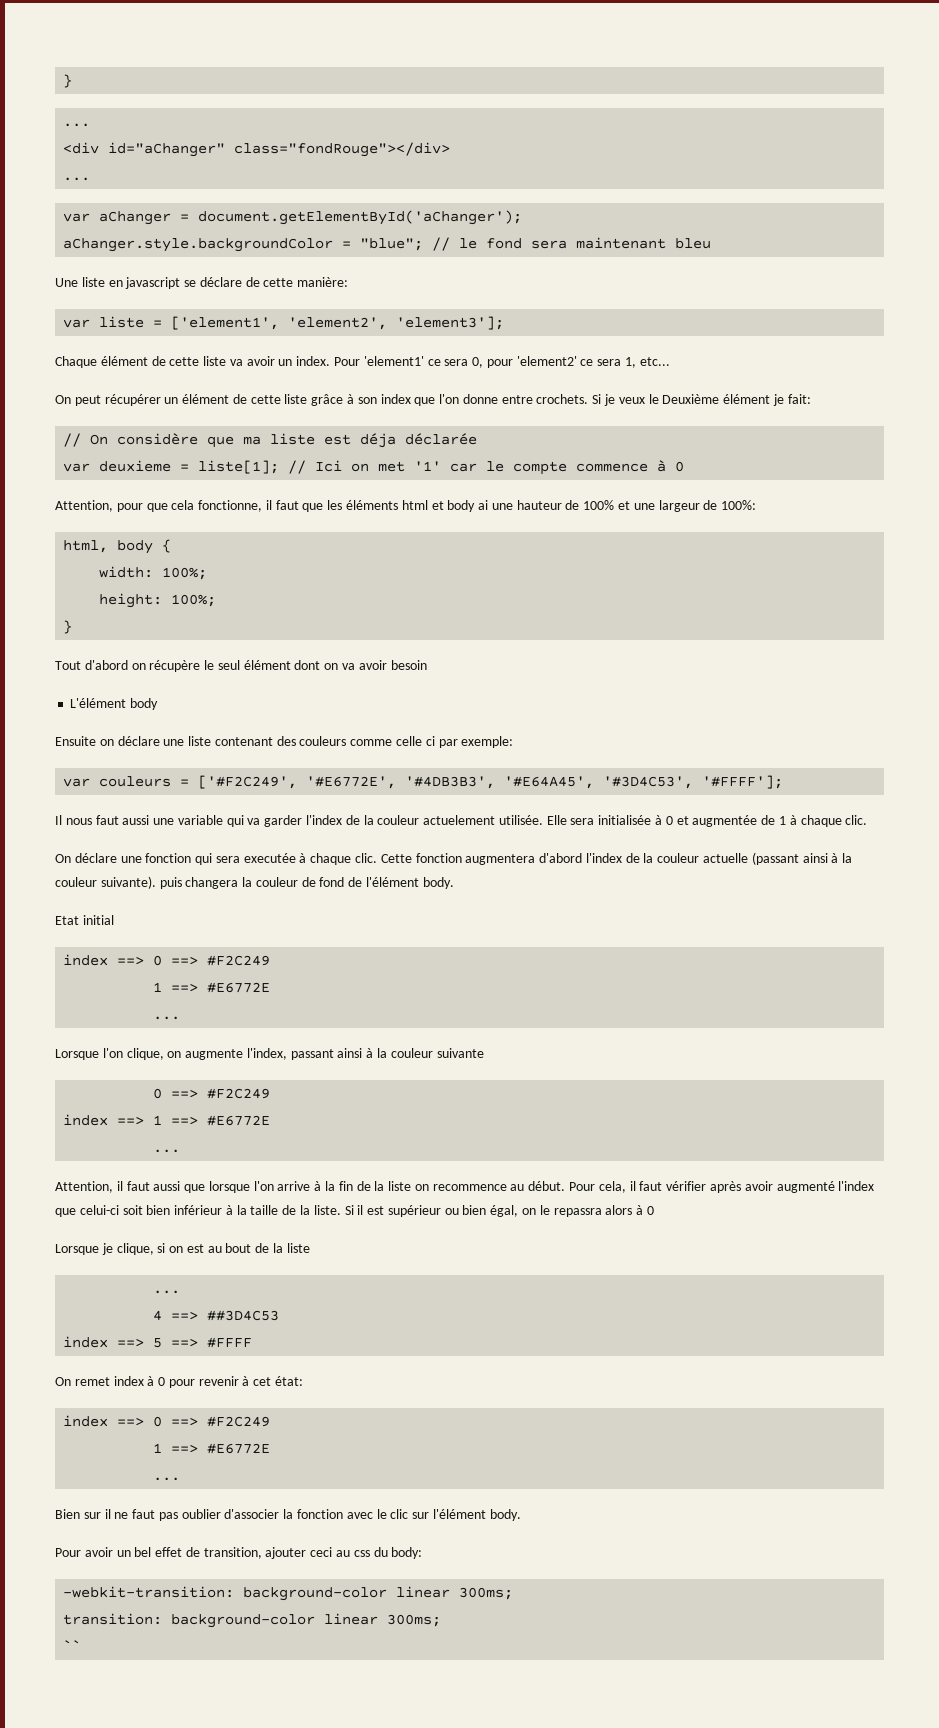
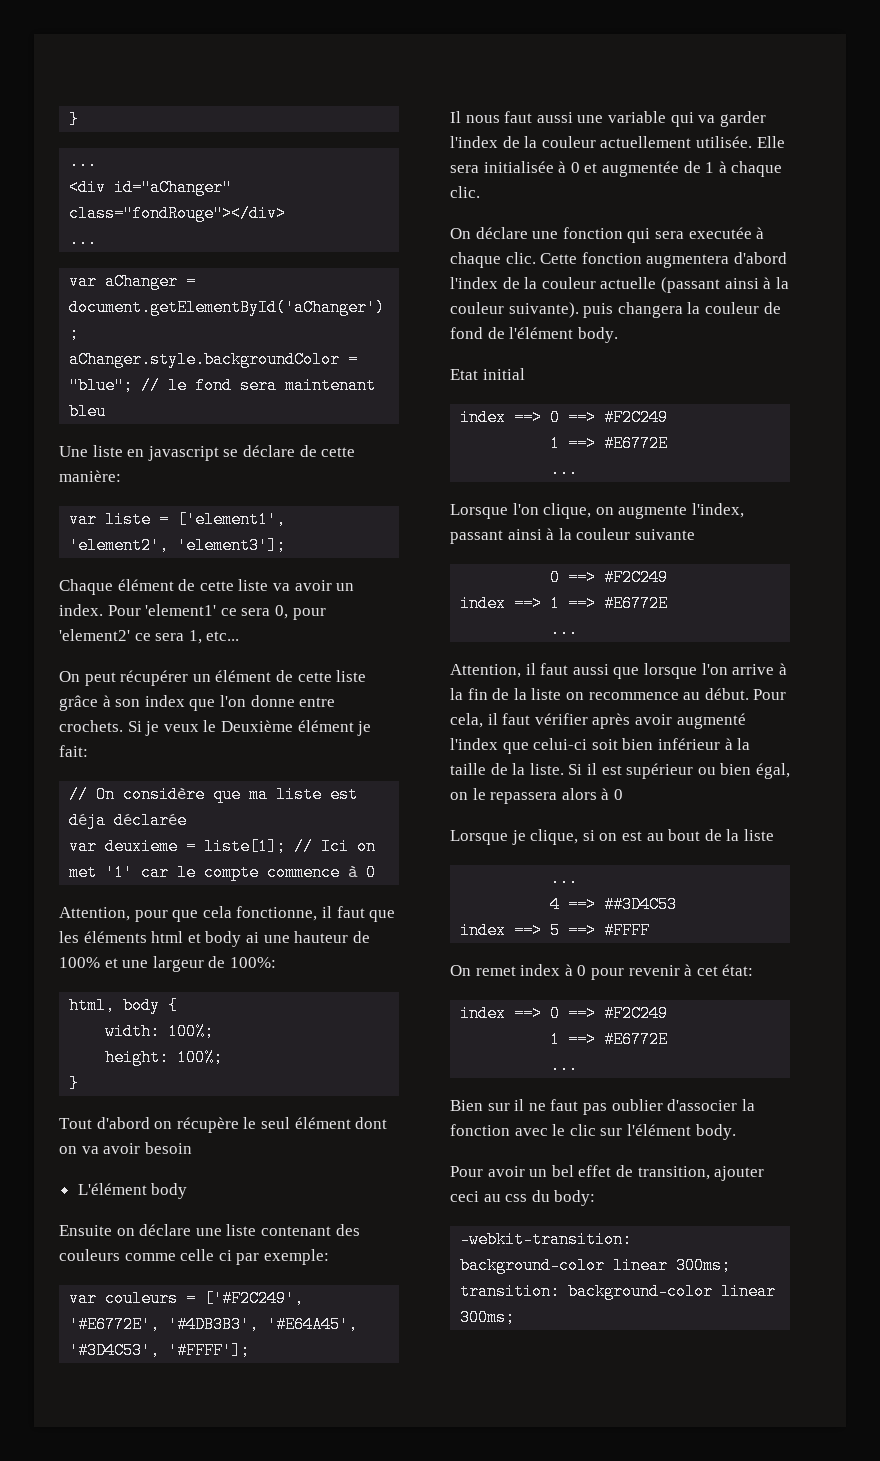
- Il nous faut aussi une variable qui va garder l'index de la couleur actuelement utilisée.
+ Il nous faut aussi une variable qui va garder l'index de la couleur actuellement utilisée.
- Si il est supérieur ou bien égal, on le repassra alors à 0
+ Si il est supérieur ou bien égal, on le repassera alors à 0
- ``

